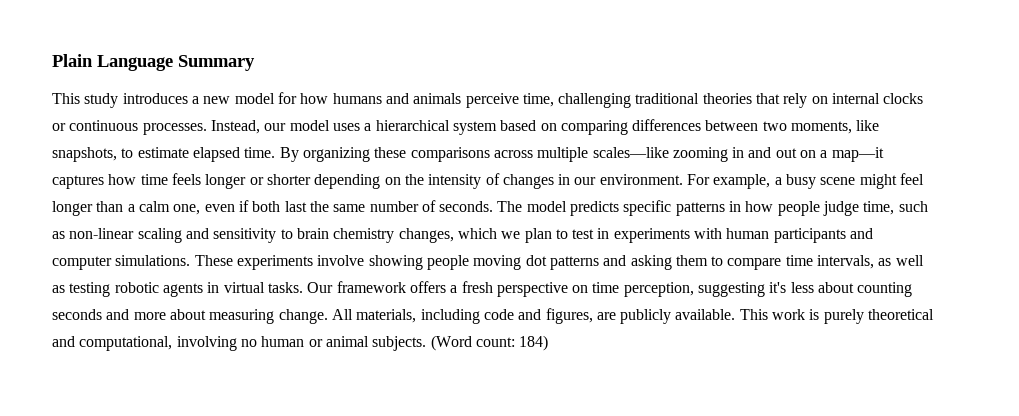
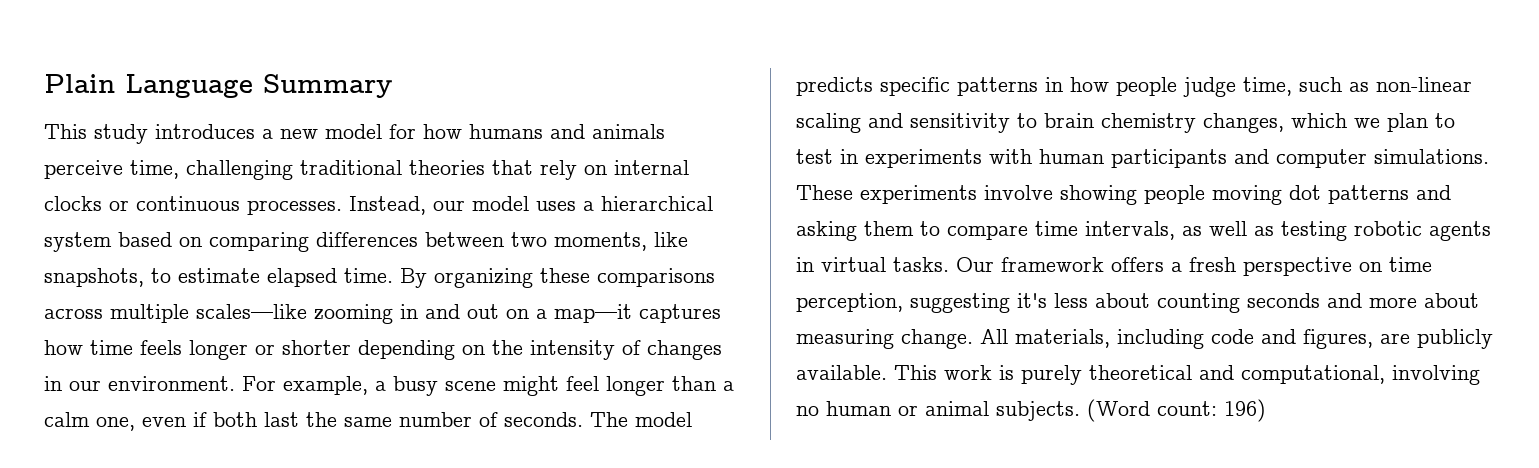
- (Word count: 184)
+ (Word count: 196)

